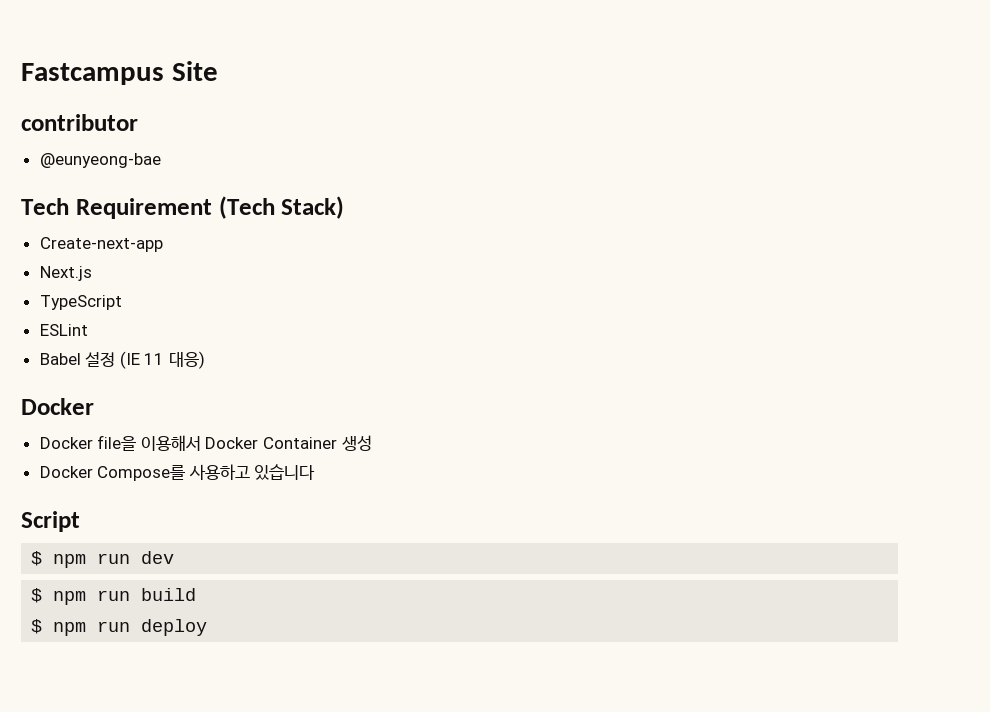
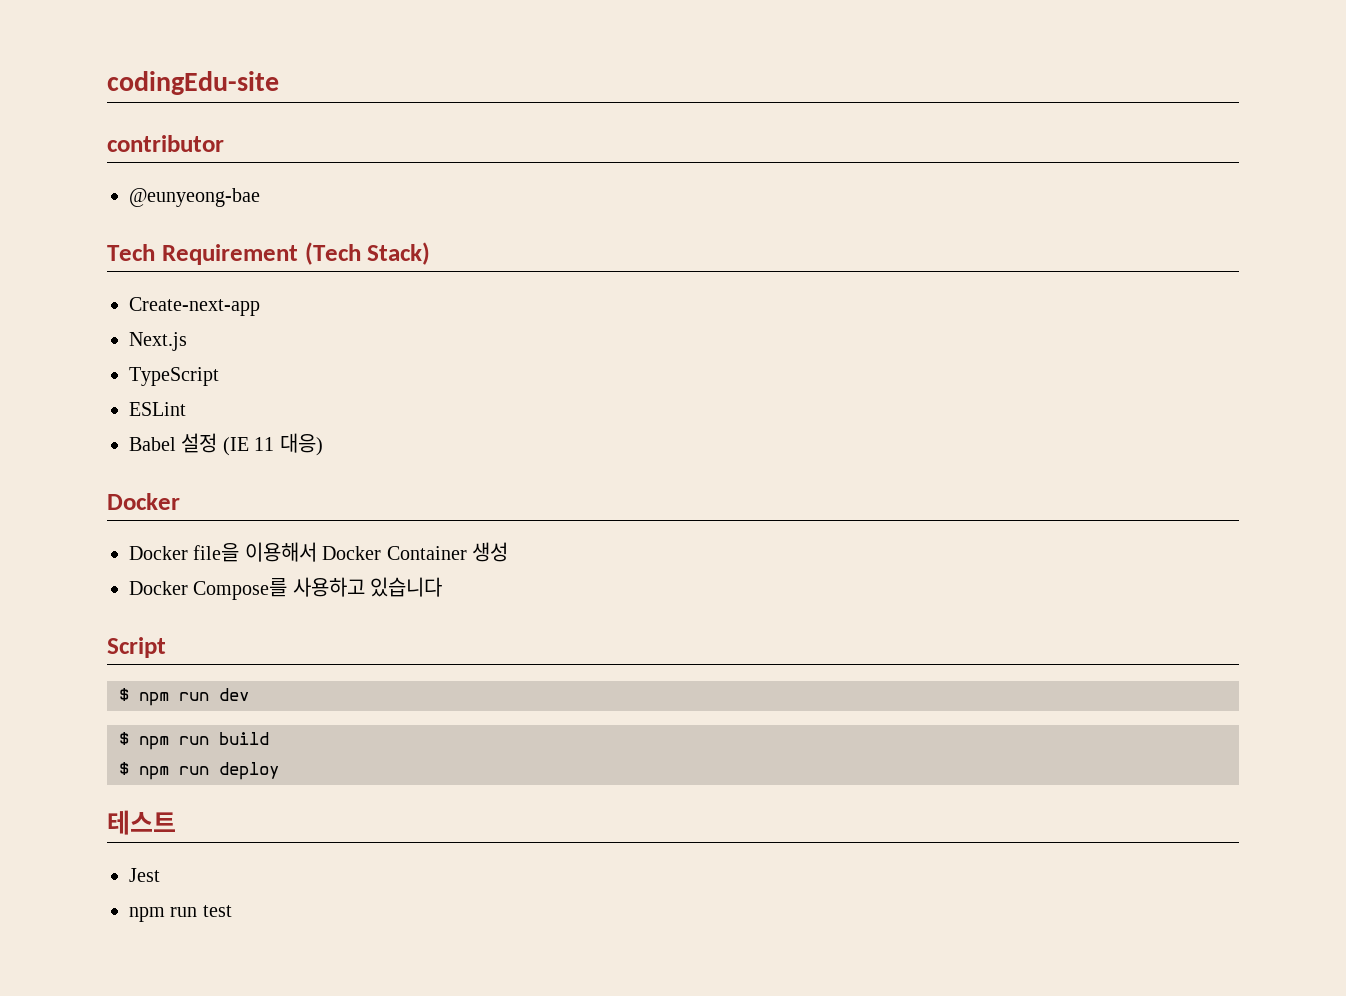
- Fastcampus Site
+ codingEdu-site
+ 테스트
+ Jest
+ npm run test

